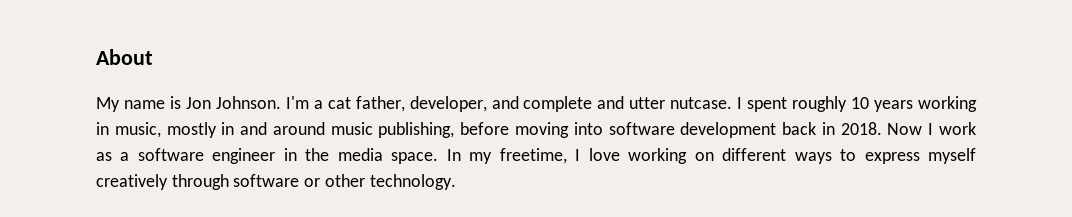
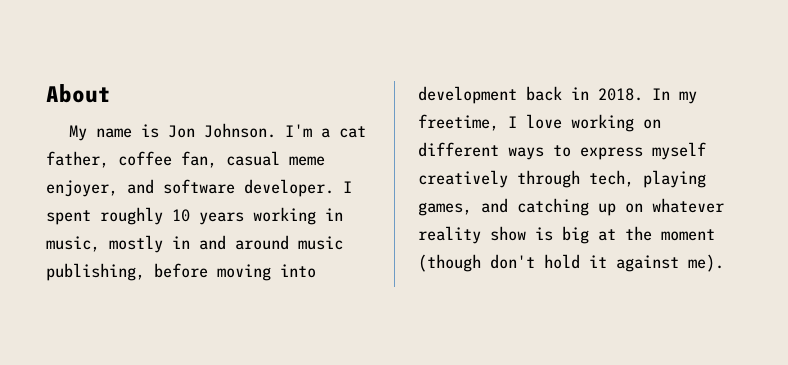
- I'm a cat father, developer, and complete and utter nutcase.
+ I'm a cat father, coffee fan, casual meme enjoyer, and software developer.
- I spent roughly 10 years working in music, mostly in and around music publishing, before moving into software development back in 2018.
+ I spent roughly 10 years working in music, mostly in and around music publishing, before moving into development back in 2018.
- Now I work as a software engineer in the media space.
- In my freetime, I love working on different ways to express myself creatively through software or other technology.
+ In my freetime, I love working on different ways to express myself creatively through tech, playing games, and catching up on whatever reality show is big at the moment (though don't hold it against me).

